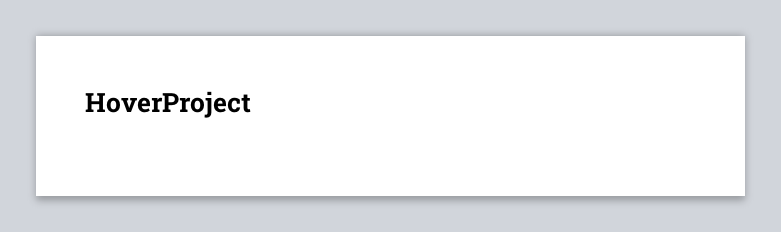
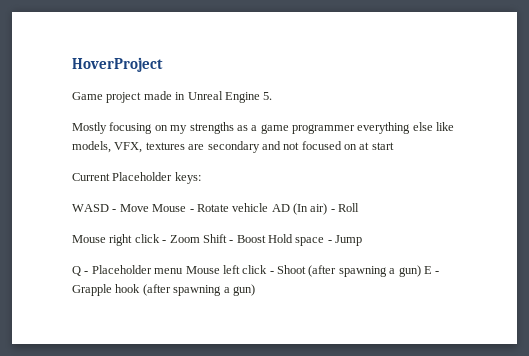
+ Game project made in Unreal Engine 5.
+ Mostly focusing on my strengths as a game programmer everything else like models, VFX, textures are secondary and not focused on at start
+ Current Placeholder keys:
+ WASD - Move Mouse - Rotate vehicle AD (In air) - Roll
+ Mouse right click - Zoom Shift - Boost Hold space - Jump
+ Q - Placeholder menu Mouse left click - Shoot (after spawning a gun) E - Grapple hook (after spawning a gun)

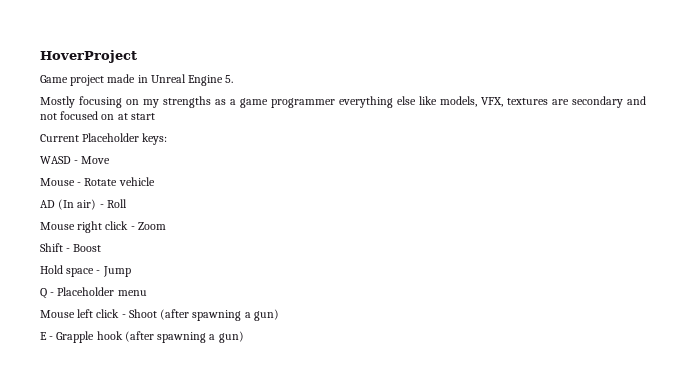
- WASD - Move Mouse - Rotate vehicle AD (In air) - Roll
+ WASD - Move
+ Mouse - Rotate vehicle
+ AD (In air) - Roll
- Mouse right click - Zoom Shift - Boost Hold space - Jump
+ Mouse right click - Zoom
+ Shift - Boost
+ Hold space - Jump
- Q - Placeholder menu Mouse left click - Shoot (after spawning a gun) E - Grapple hook (after spawning a gun)
+ Q - Placeholder menu
+ Mouse left click - Shoot (after spawning a gun)
+ E - Grapple hook (after spawning a gun)

